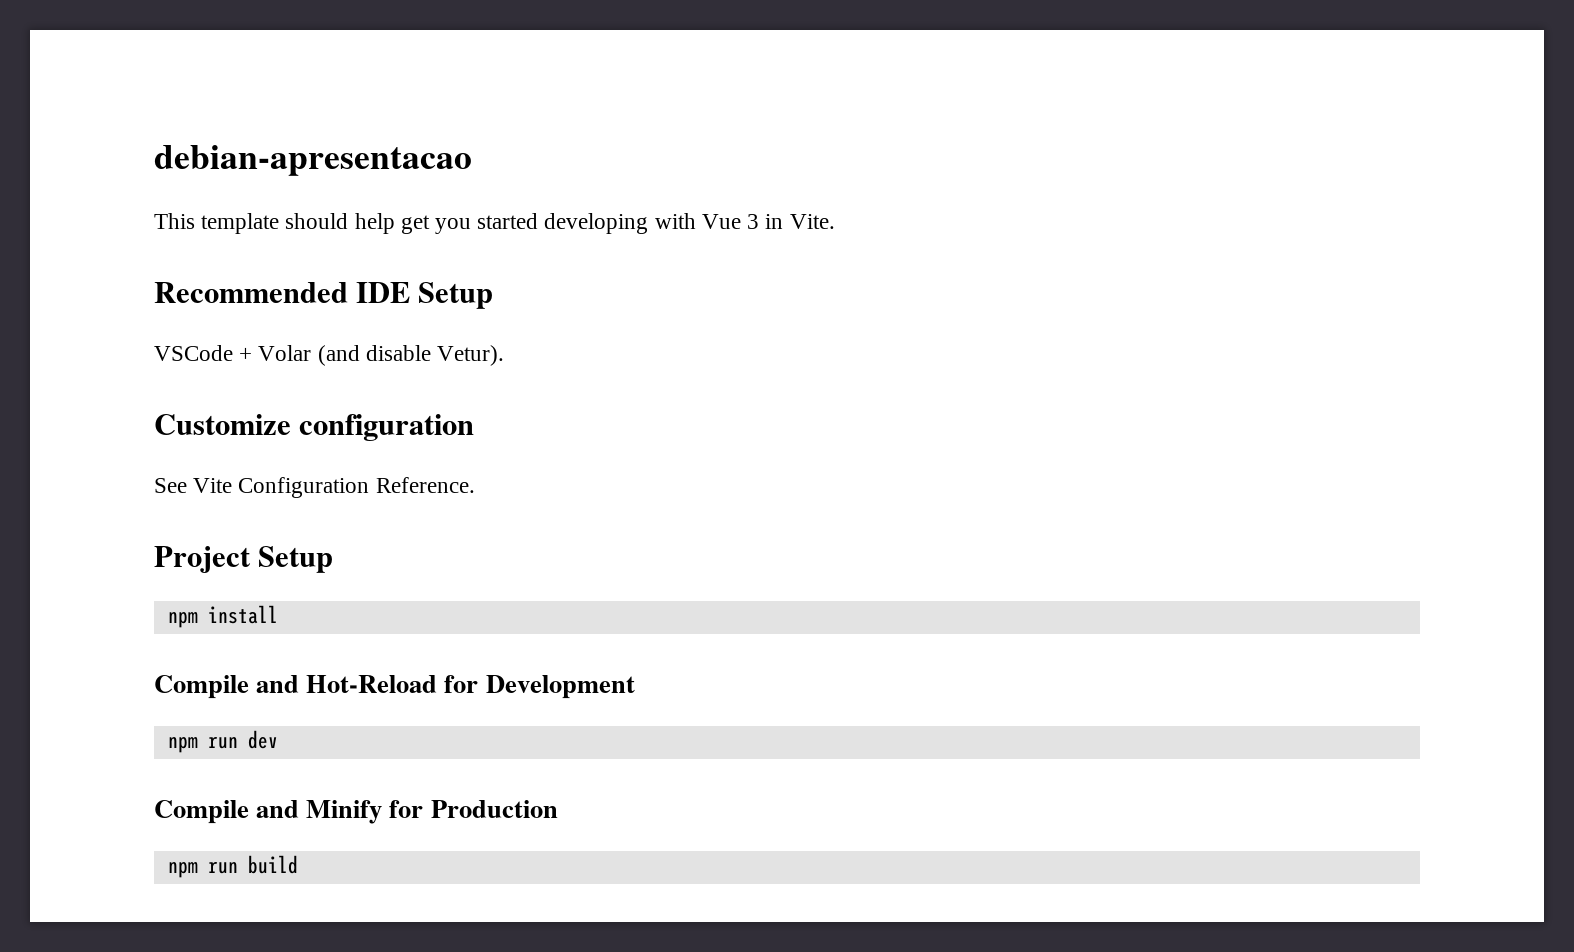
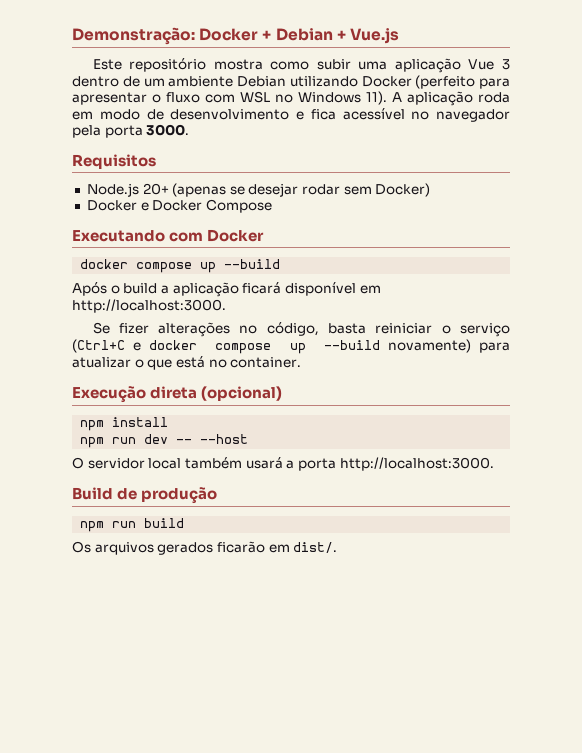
- debian-apresentacao
- This template should help get you started developing with Vue 3 in Vite.
- Recommended IDE Setup
- VSCode + Volar (and disable Vetur).
- Customize configuration
- See Vite Configuration Reference.
- Project Setup
+ Demonstração: Docker + Debian + Vue.js
+ Este repositório mostra como subir uma aplicação Vue 3 dentro de um ambiente Debian utilizando Docker (perfeito para apresentar o fluxo com WSL no Windows 11). A aplicação roda em modo de desenvolvimento e fica acessível no navegador pela porta 3000.
+ Requisitos
+ Node.js 20+ (apenas se desejar rodar sem Docker)
+ Docker e Docker Compose
+ Executando com Docker
+ docker compose up --build
+ Após o build a aplicação ficará disponível em http://localhost:3000.
+ Se fizer alterações no código, basta reiniciar o serviço (Ctrl+C e docker compose up --build novamente) para atualizar o que está no container.
+ Execução direta (opcional)
  npm install
- Compile and Hot-Reload for Development
- npm run dev
- Compile and Minify for Production
+ npm run dev -- --host
+ O servidor local também usará a porta http://localhost:3000.
+ Build de produção
  npm run build
+ Os arquivos gerados ficarão em dist/.

